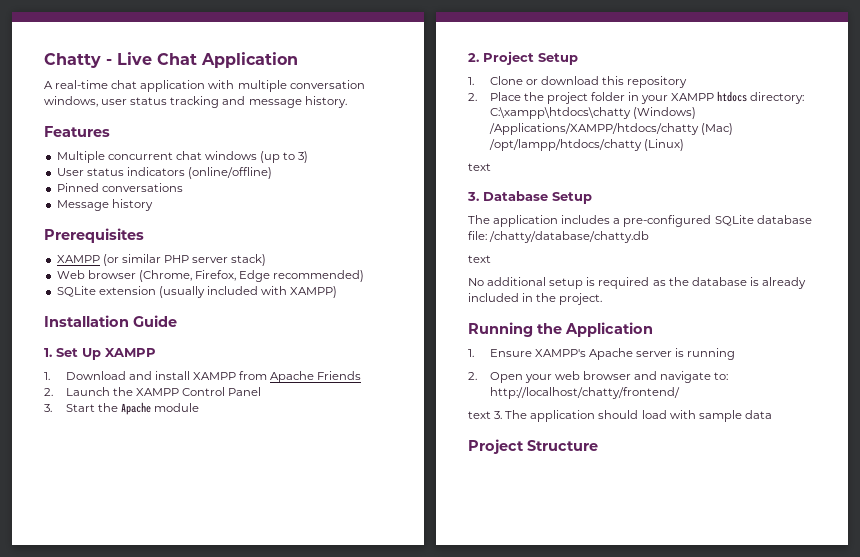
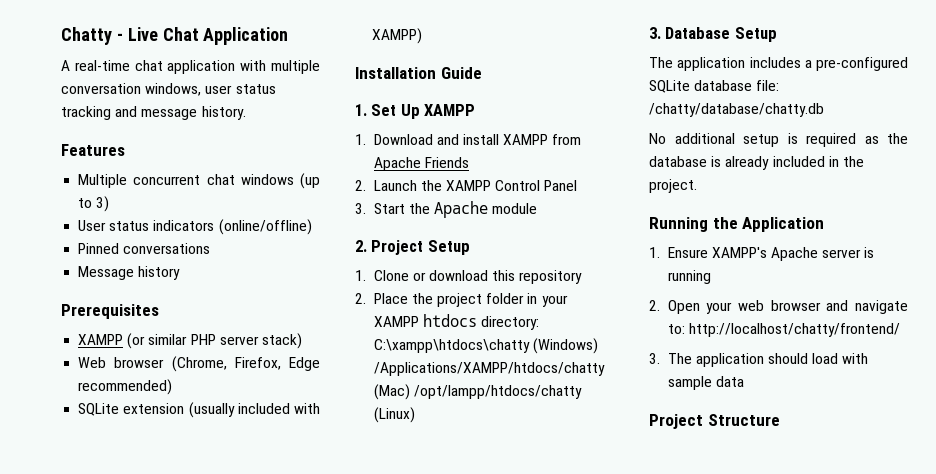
  2. Place the project folder in your XAMPP htdocs directory: C:\xampp\htdocs\chatty (Windows) /Applications/XAMPP/htdocs/chatty (Mac) /opt/lampp/htdocs/chatty (Linux)
- text
  The application includes a pre-configured SQLite database file: /chatty/database/chatty.db
- text
- text 3. The application should load with sample data
+ 3. The application should load with sample data

